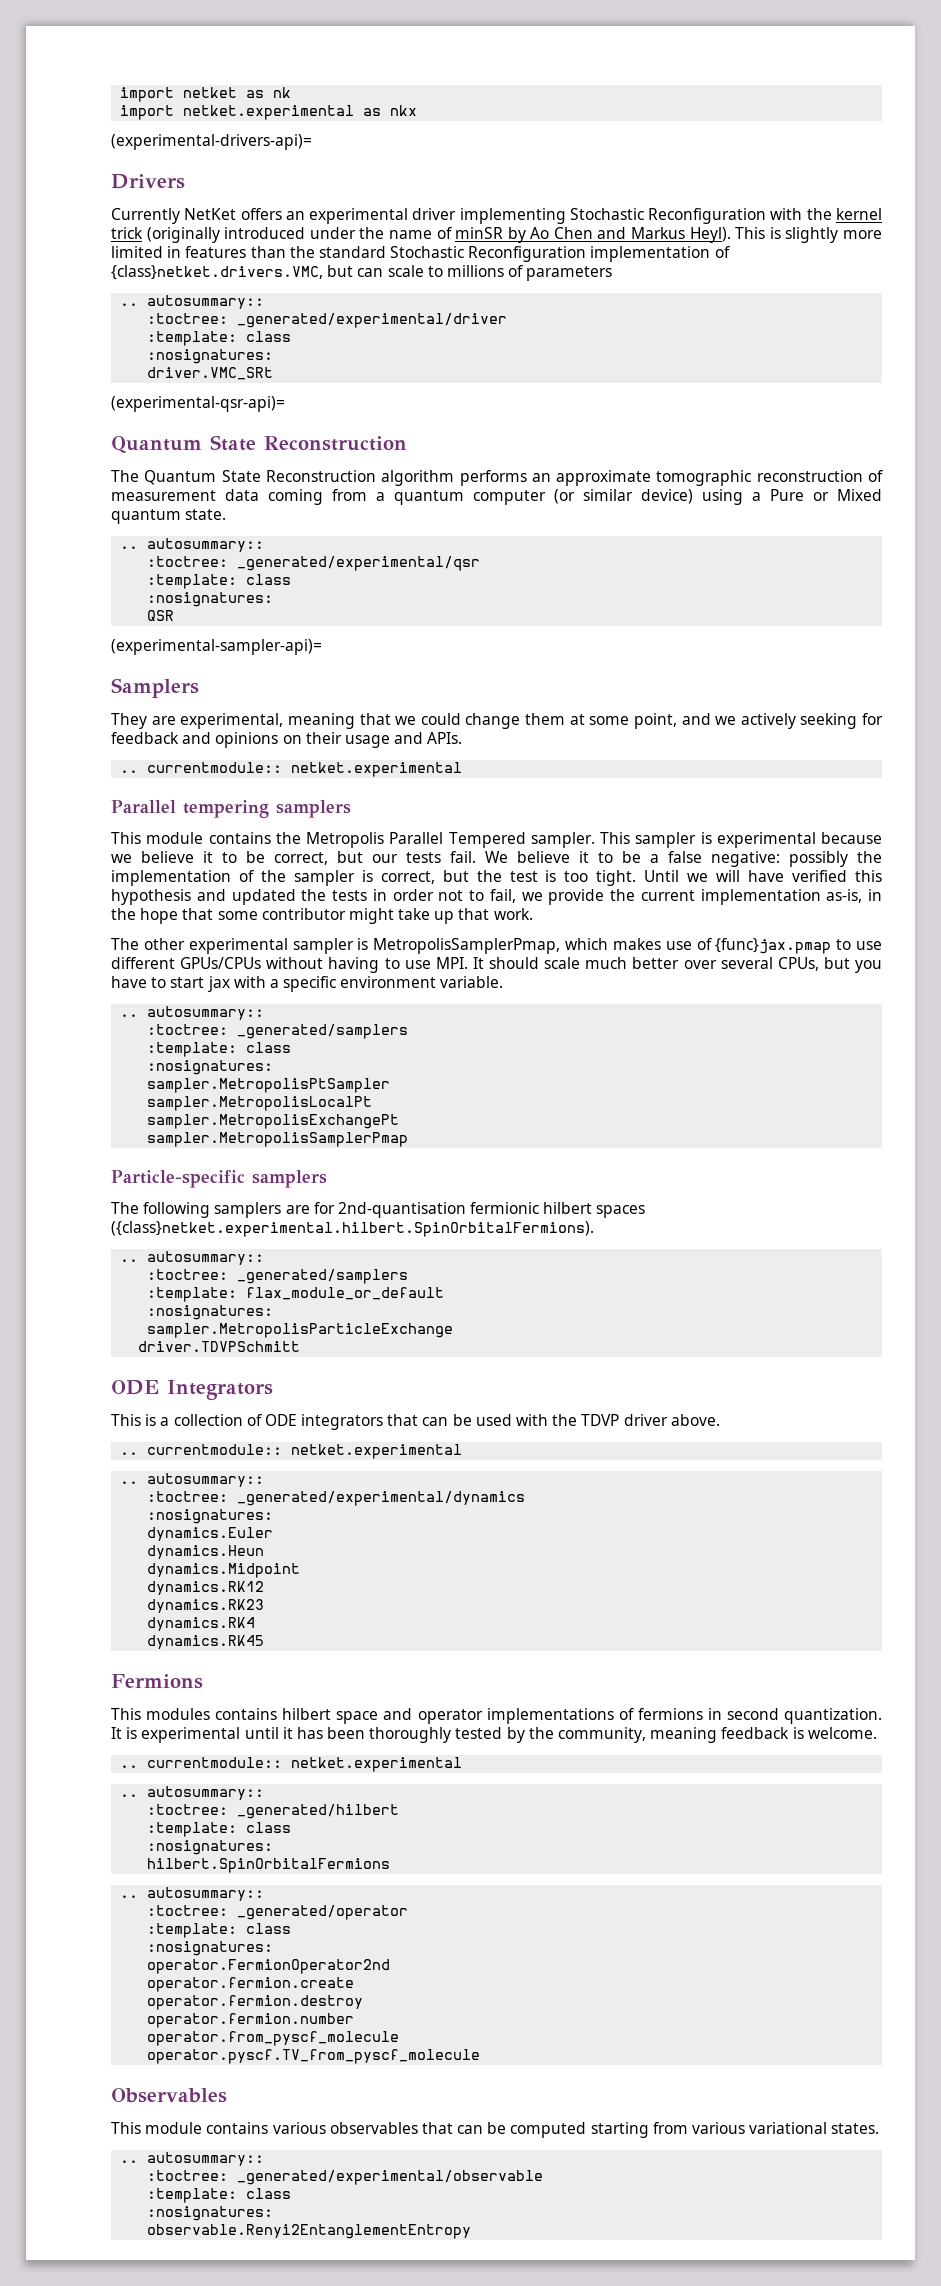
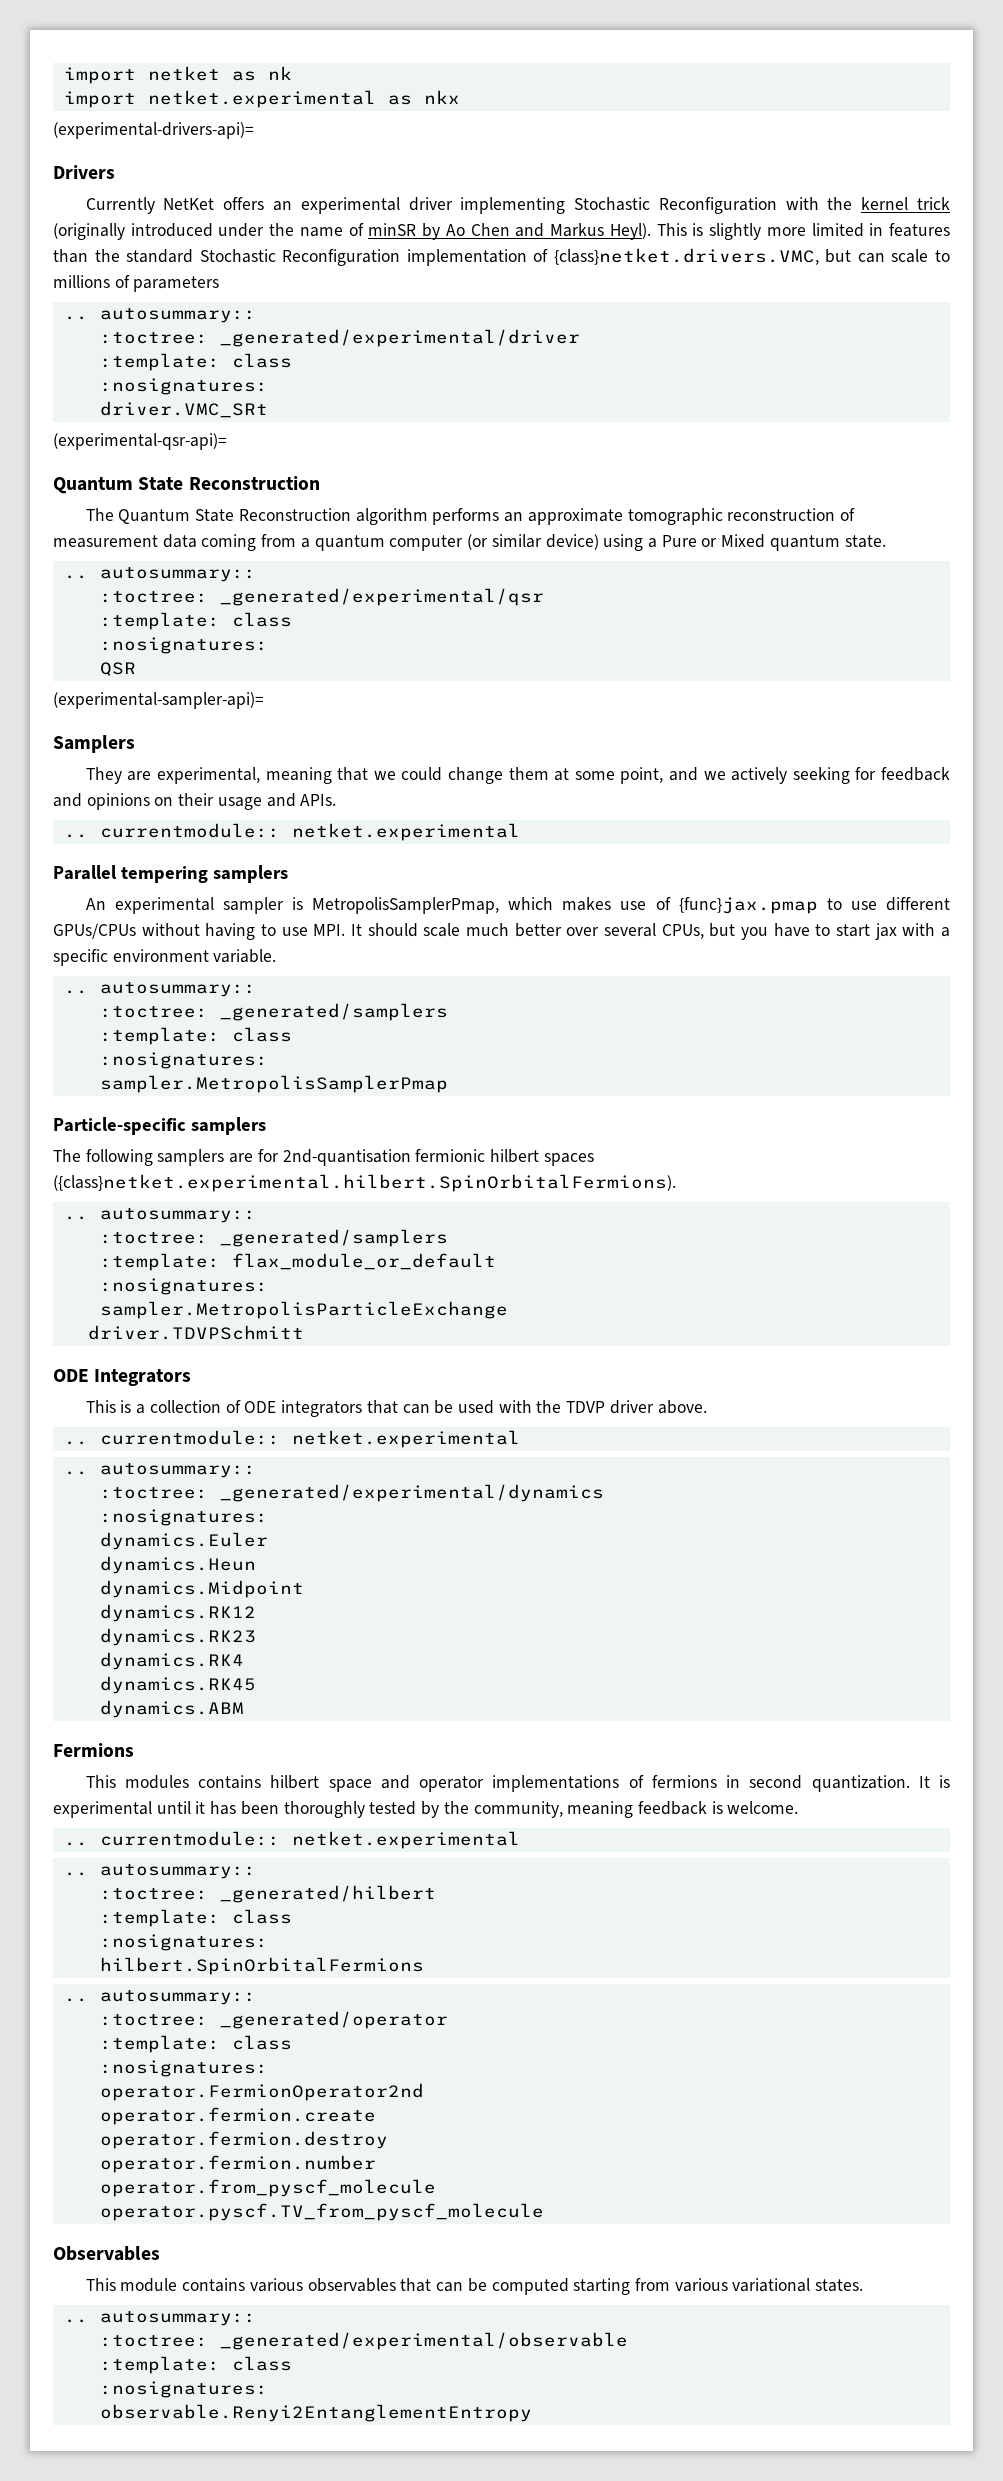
- This module contains the Metropolis Parallel Tempered sampler. This sampler is experimental because we believe it to be correct, but our tests fail. We believe it to be a false negative: possibly the implementation of the sampler is correct, but the test is too tight. Until we will have verified this hypothesis and updated the tests in order not to fail, we provide the current implementation as-is, in the hope that some contributor might take up that work.
- The other experimental sampler is MetropolisSamplerPmap, which makes use of {func}jax.pmap to use different GPUs/CPUs without having to use MPI. It should scale much better over several CPUs, but you have to start jax with a specific environment variable.
+ An experimental sampler is MetropolisSamplerPmap, which makes use of {func}jax.pmap to use different GPUs/CPUs without having to use MPI. It should scale much better over several CPUs, but you have to start jax with a specific environment variable.
- sampler.MetropolisPtSampler
- sampler.MetropolisLocalPt
- sampler.MetropolisExchangePt
+ dynamics.ABM

